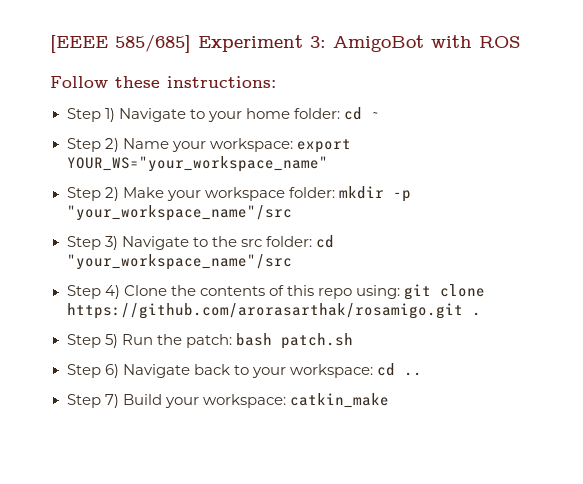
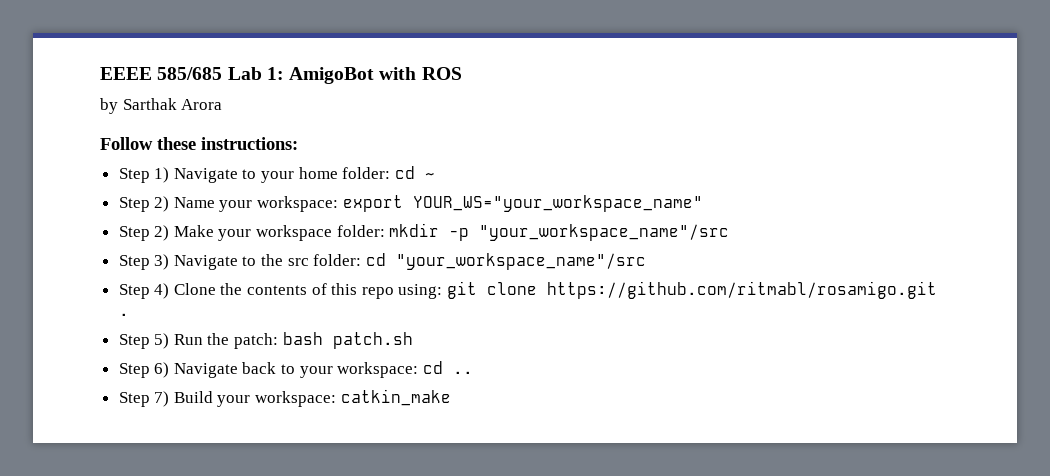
- [EEEE 585/685] Experiment 3: AmigoBot with ROS
+ EEEE 585/685 Lab 1: AmigoBot with ROS
+ by Sarthak Arora
- Step 4) Clone the contents of this repo using: git clone https://github.com/arorasarthak/rosamigo.git .
+ Step 4) Clone the contents of this repo using: git clone https://github.com/ritmabl/rosamigo.git .

